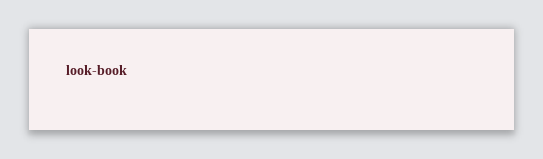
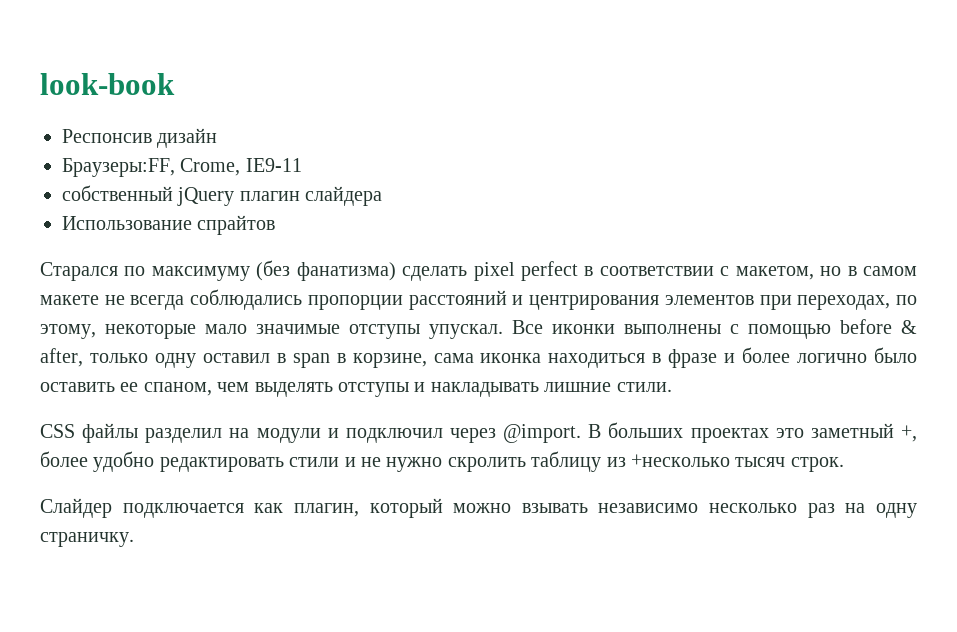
+ Респонсив дизайн
+ Браузеры:FF, Crome, IE9-11
+ собственный jQuery плагин слайдера
+ Использование спрайтов
+ Старался по максимуму (без фанатизма) сделать pixel perfect в соответствии с макетом, но в самом макете не всегда соблюдались пропорции расстояний и центрирования элементов при переходах, по этому, некоторые мало значимые отступы упускал. Все иконки выполнены с помощью before & after, только одну оставил в span в корзине, сама иконка находиться в фразе и более логично было оставить ее спаном, чем выделять отступы и накладывать лишние стили.
+ CSS файлы разделил на модули и подключил через @import. В больших проектах это заметный +, более удобно редактировать стили и не нужно скролить таблицу из +несколько тысяч строк.
+ Слайдер подключается как плагин, который можно взывать независимо несколько раз на одну страничку.

